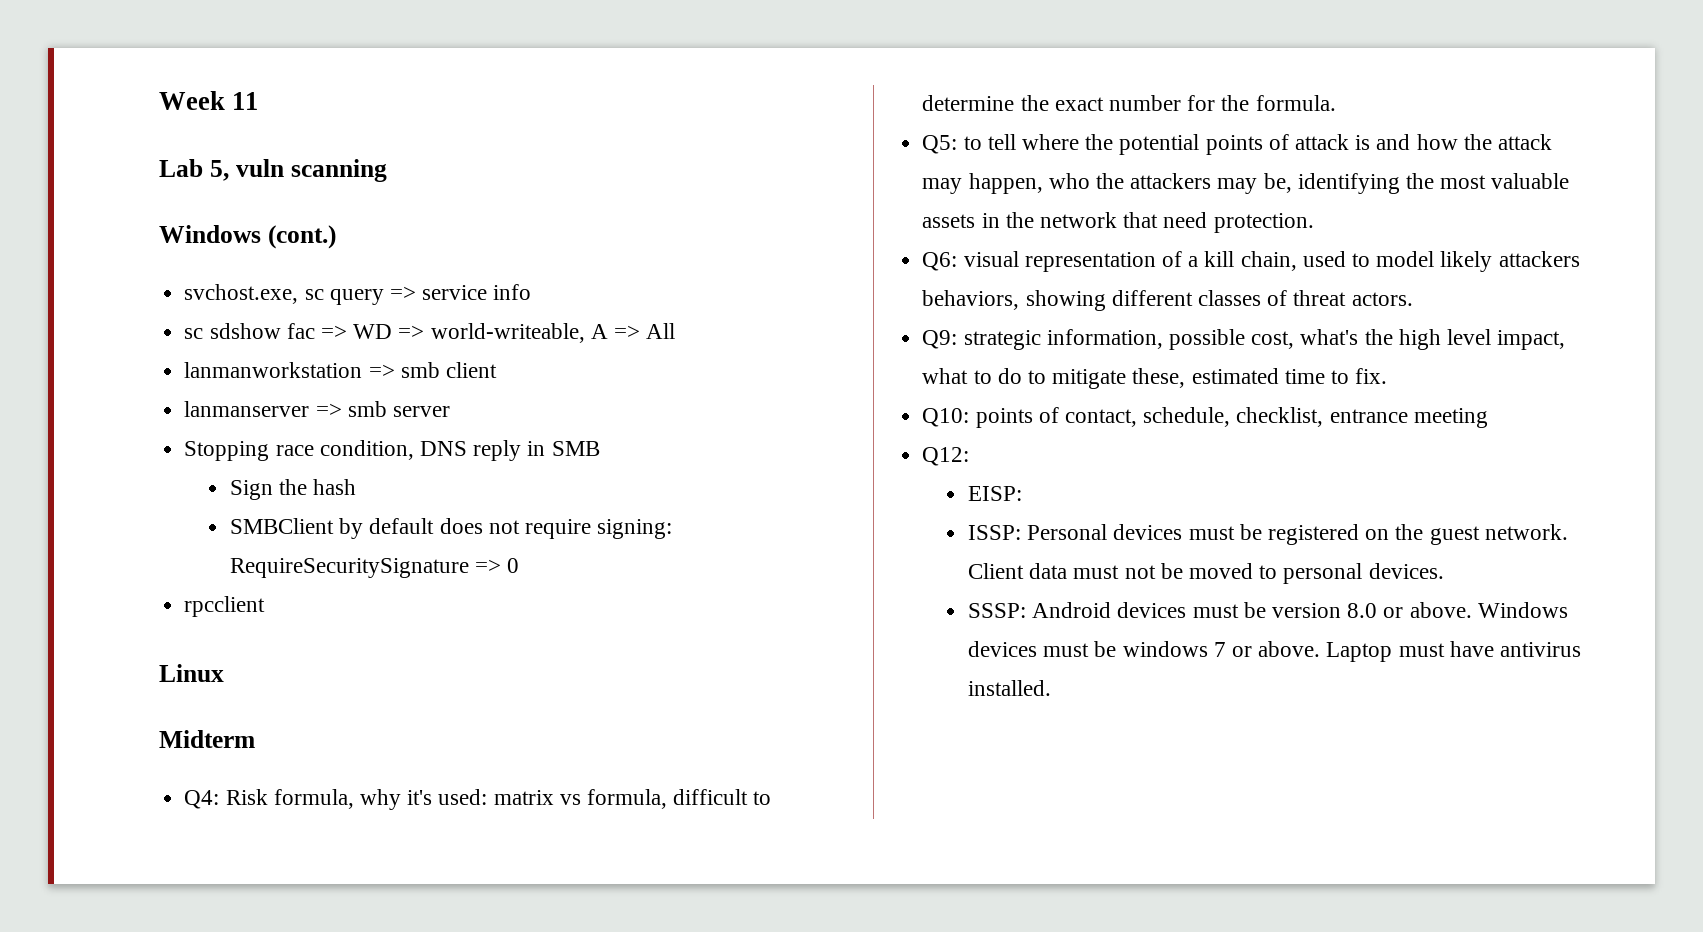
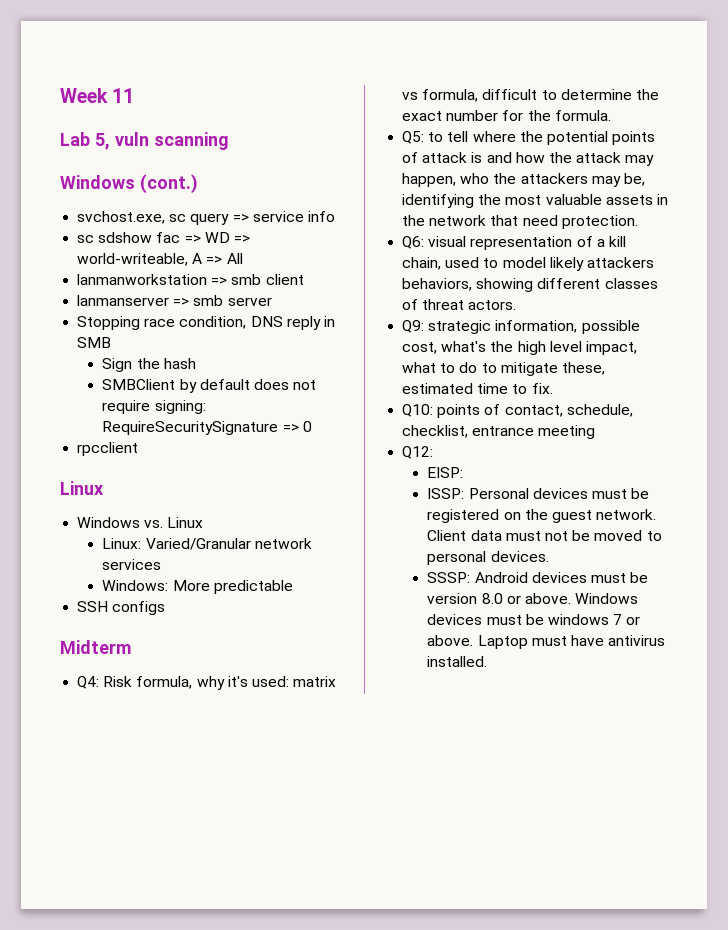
+ Windows vs. Linux
+ Linux: Varied/Granular network services
+ Windows: More predictable
+ SSH configs

